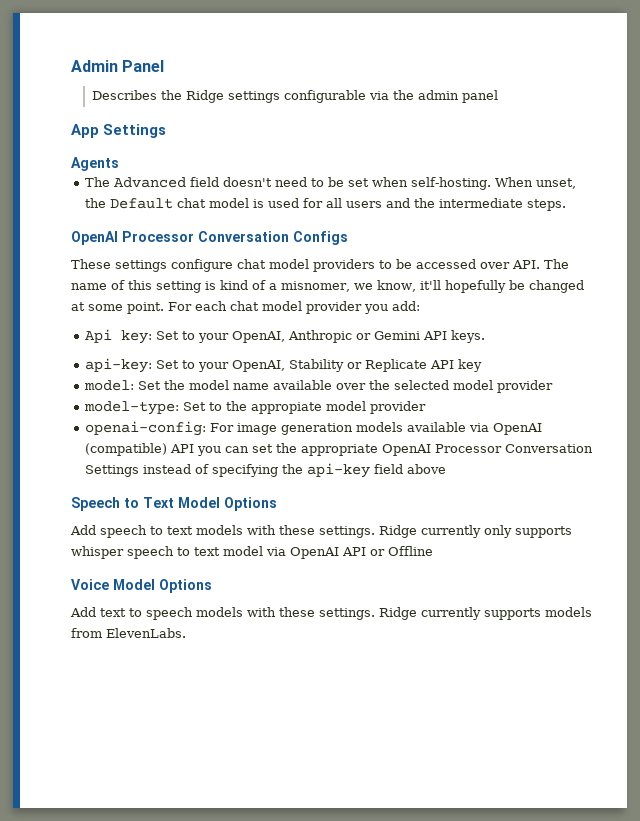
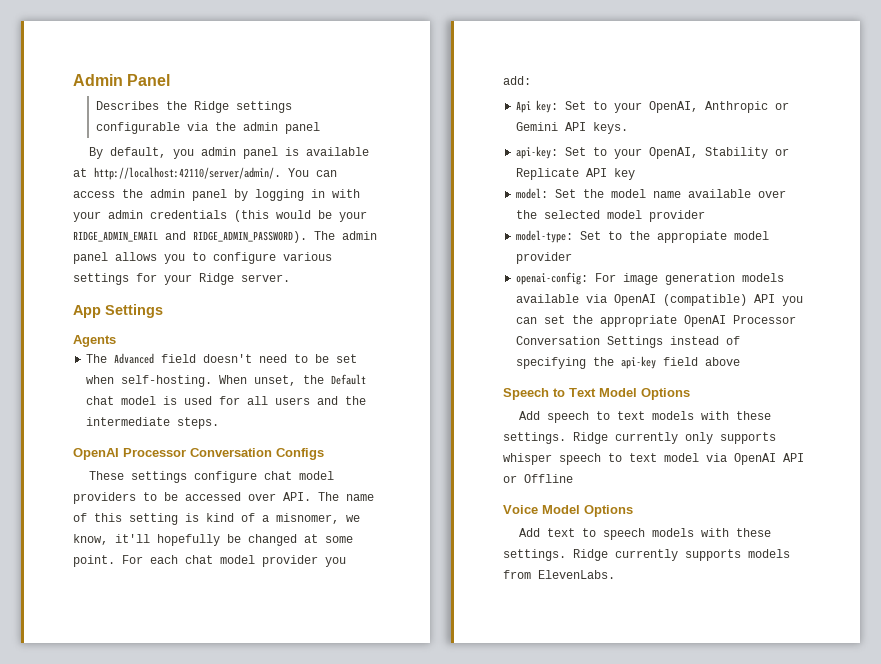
+ By default, you admin panel is available at http://localhost:42110/server/admin/. You can access the admin panel by logging in with your admin credentials (this would be your RIDGE_ADMIN_EMAIL and RIDGE_ADMIN_PASSWORD). The admin panel allows you to configure various settings for your Ridge server.

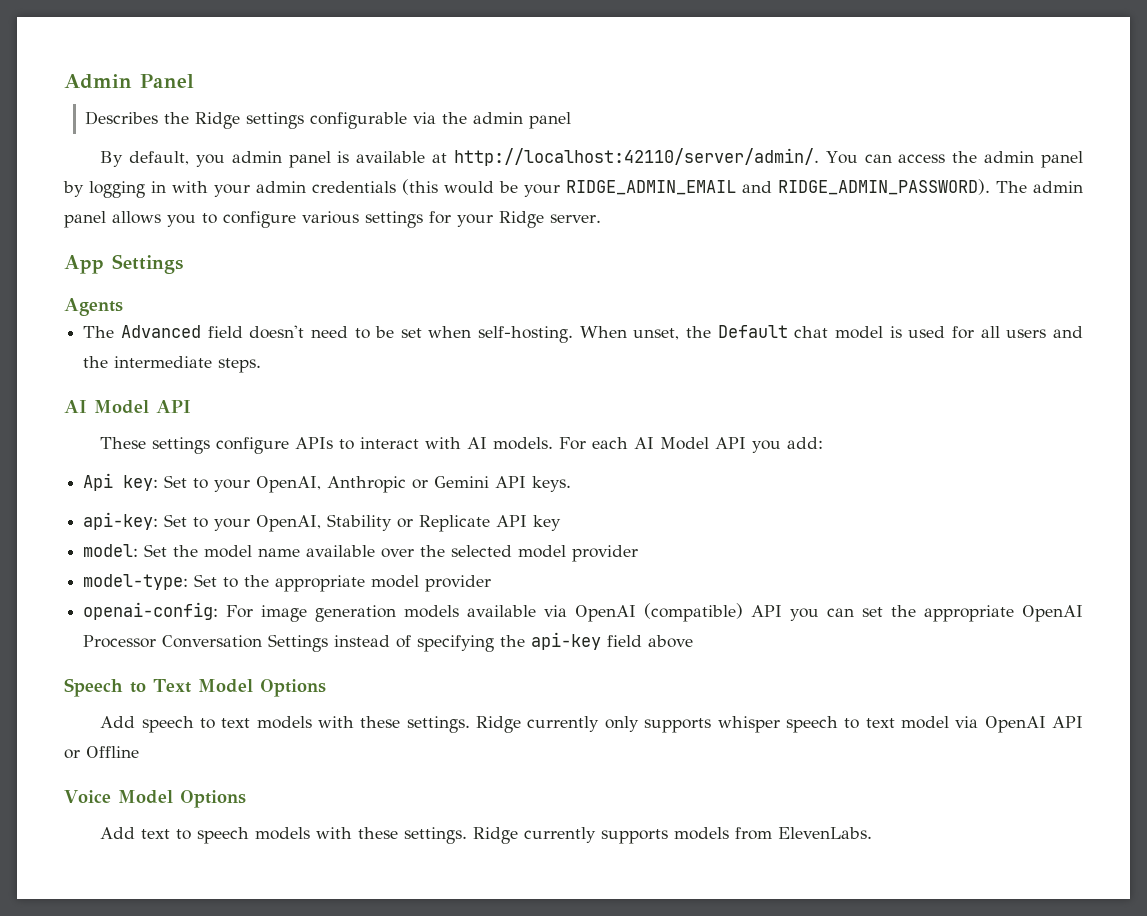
  When unset, the Default chat model is used for all users and the intermediate steps.
- OpenAI Processor Conversation Configs
+ AI Model API
- These settings configure chat model providers to be accessed over API. The name of this setting is kind of a misnomer, we know, it'll hopefully be changed at some point. For each chat model provider you add:
+ These settings configure APIs to interact with AI models. For each AI Model API you add:
- model-type: Set to the appropiate model provider
+ model-type: Set to the appropriate model provider

